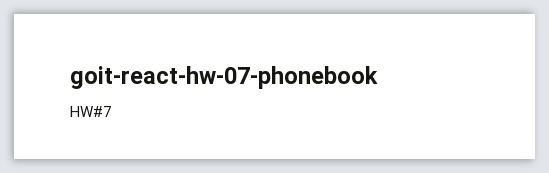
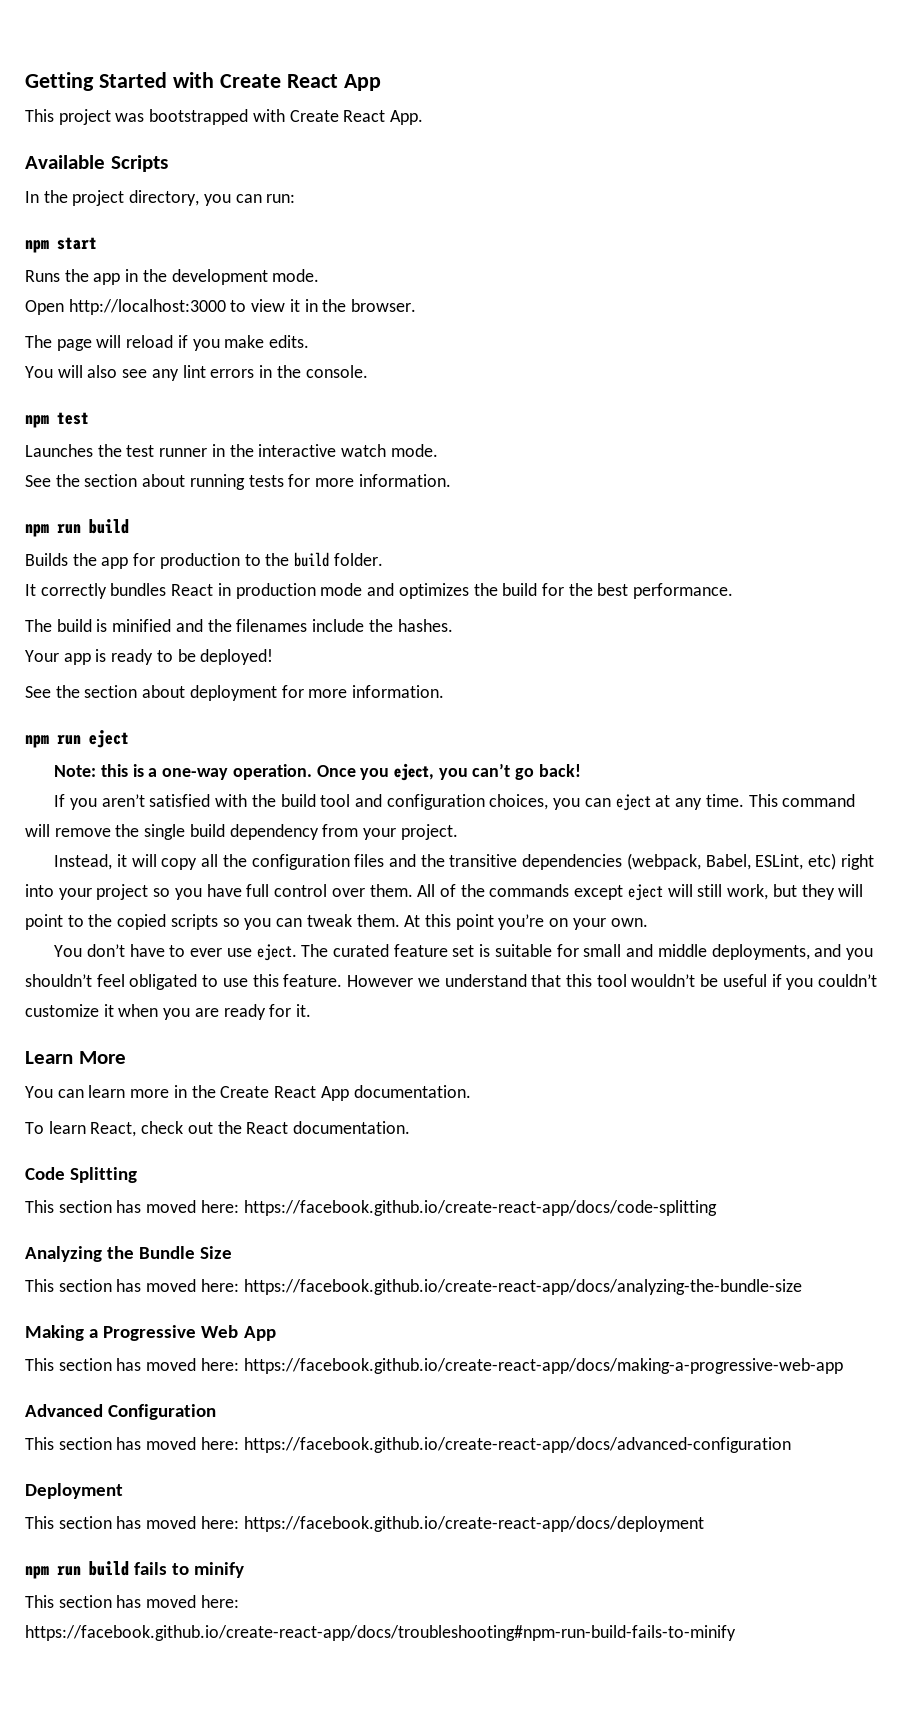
- goit-react-hw-07-phonebook
- HW#7
+ Getting Started with Create React App
+ This project was bootstrapped with Create React App.
+ Available Scripts
+ In the project directory, you can run:
+ npm start
+ Runs the app in the development mode.
+ Open http://localhost:3000 to view it in the browser.
+ The page will reload if you make edits.
+ You will also see any lint errors in the console.
+ npm test
+ Launches the test runner in the interactive watch mode.
+ See the section about running tests for more information.
+ npm run build
+ Builds the app for production to the build folder.
+ It correctly bundles React in production mode and optimizes the build for the best performance.
+ The build is minified and the filenames include the hashes.
+ Your app is ready to be deployed!
+ See the section about deployment for more information.
+ npm run eject
+ Note: this is a one-way operation. Once you eject, you can’t go back!
+ If you aren’t satisfied with the build tool and configuration choices, you can eject at any time. This command will remove the single build dependency from your project.
+ Instead, it will copy all the configuration files and the transitive dependencies (webpack, Babel, ESLint, etc) right into your project so you have full control over them. All of the commands except eject will still work, but they will point to the copied scripts so you can tweak them. At this point you’re on your own.
+ You don’t have to ever use eject. The curated feature set is suitable for small and middle deployments, and you shouldn’t feel obligated to use this feature. However we understand that this tool wouldn’t be useful if you couldn’t customize it when you are ready for it.
+ Learn More
+ You can learn more in the Create React App documentation.
+ To learn React, check out the React documentation.
+ Code Splitting
+ This section has moved here: https://facebook.github.io/create-react-app/docs/code-splitting
+ Analyzing the Bundle Size
+ This section has moved here: https://facebook.github.io/create-react-app/docs/analyzing-the-bundle-size
+ Making a Progressive Web App
+ This section has moved here: https://facebook.github.io/create-react-app/docs/making-a-progressive-web-app
+ Advanced Configuration
+ This section has moved here: https://facebook.github.io/create-react-app/docs/advanced-configuration
+ Deployment
+ This section has moved here: https://facebook.github.io/create-react-app/docs/deployment
+ npm run build fails to minify
+ This section has moved here: https://facebook.github.io/create-react-app/docs/troubleshooting#npm-run-build-fails-to-minify

